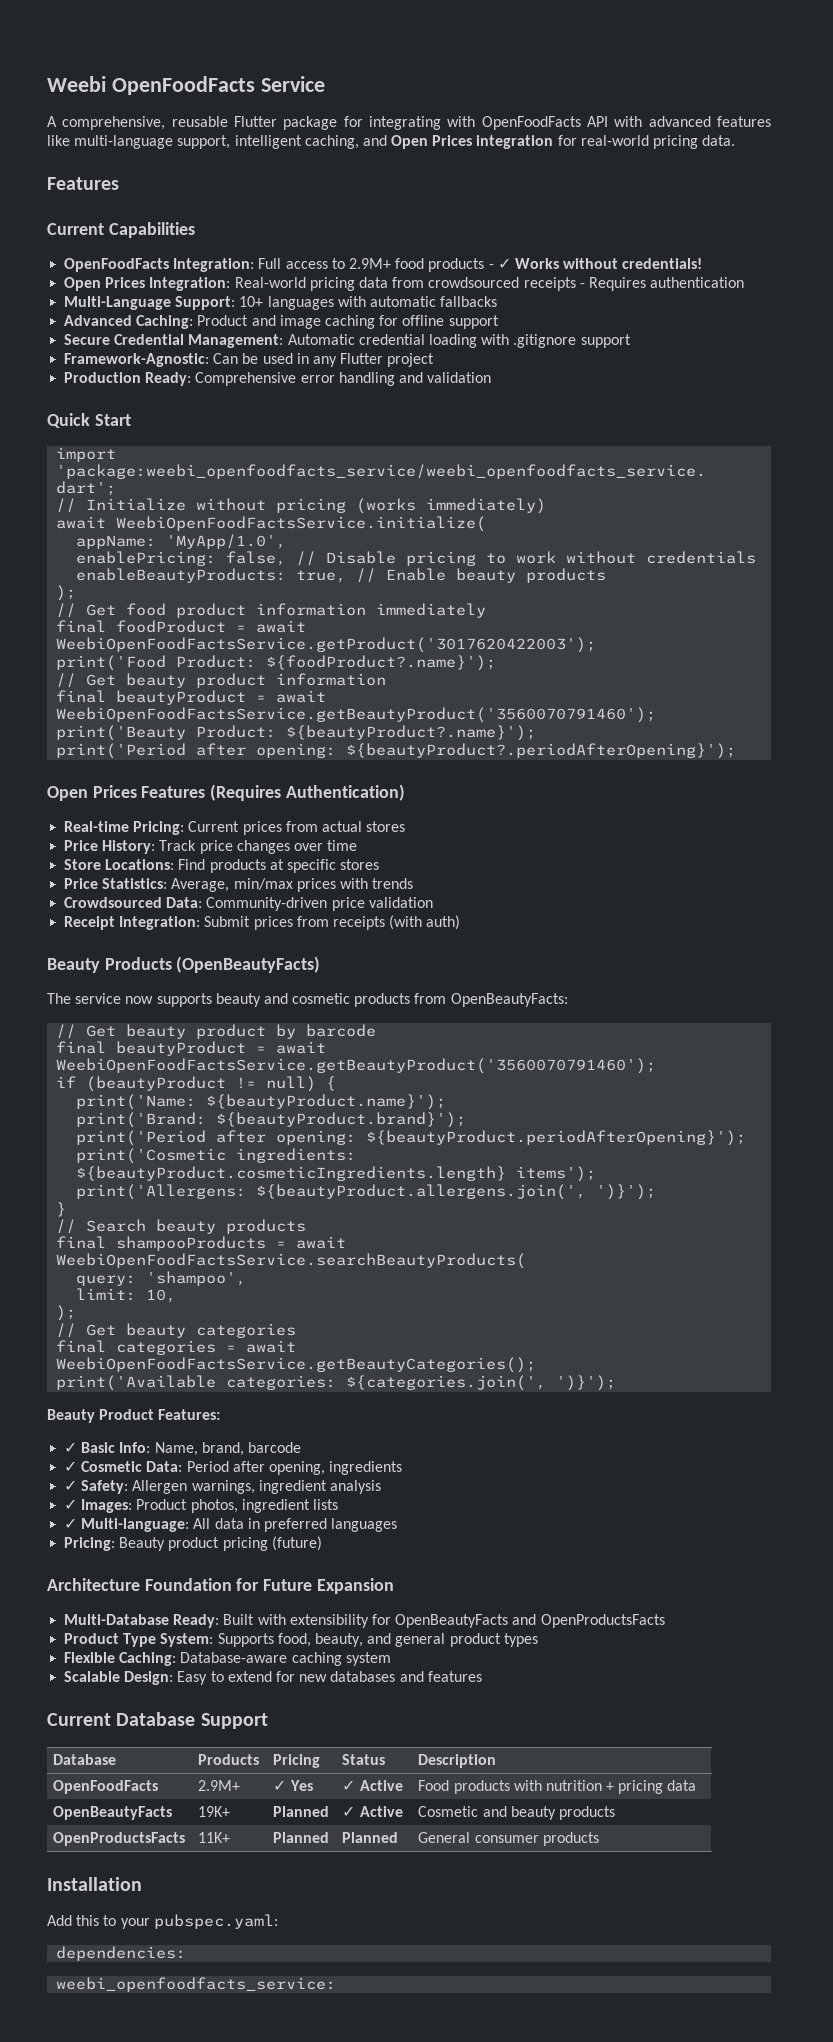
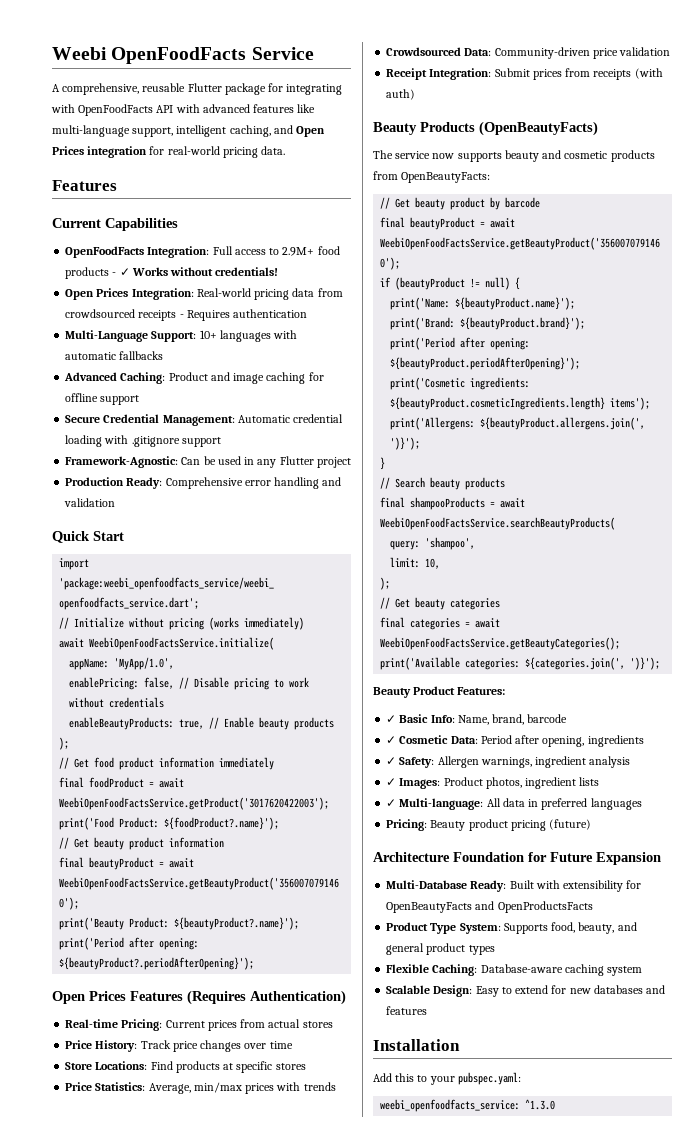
- Current Database Support
- Database | Products | Pricing | Status | Description
- OpenFoodFacts | 2.9M+ | ✓ Yes | ✓ Active | Food products with nutrition + pricing data
- OpenBeautyFacts | 19K+ | Planned | ✓ Active | Cosmetic and beauty products
- OpenProductsFacts | 11K+ | Planned | Planned | General consumer products
- dependencies:
- weebi_openfoodfacts_service:
+ weebi_openfoodfacts_service: ^1.3.0

